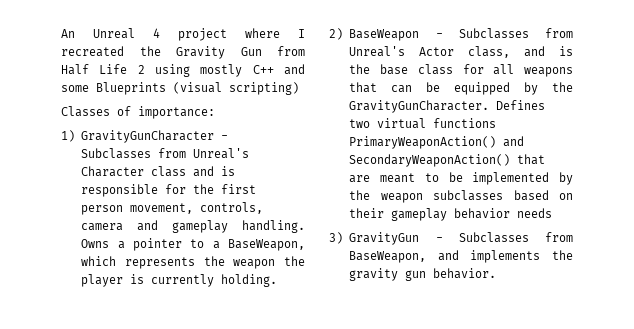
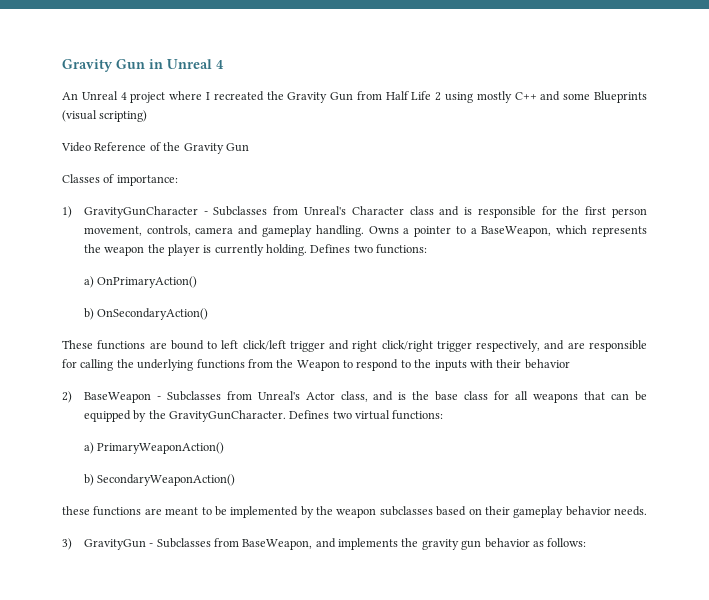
+ Gravity Gun in Unreal 4
+ Video Reference of the Gravity Gun
+ Defines two functions:
+ a) OnPrimaryAction()
+ b) OnSecondaryAction()
+ These functions are bound to left click/left trigger and right click/right trigger respectively, and are responsible for calling the underlying functions from the Weapon to respond to the inputs with their behavior
- Defines two virtual functions PrimaryWeaponAction() and SecondaryWeaponAction() that are meant to be implemented by the weapon subclasses based on their gameplay behavior needs
+ Defines two virtual functions:
+ a) PrimaryWeaponAction()
+ b) SecondaryWeaponAction()
+ these functions are meant to be implemented by the weapon subclasses based on their gameplay behavior needs.
- 3) GravityGun - Subclasses from BaseWeapon, and implements the gravity gun behavior.
+ 3) GravityGun - Subclasses from BaseWeapon, and implements the gravity gun behavior as follows:

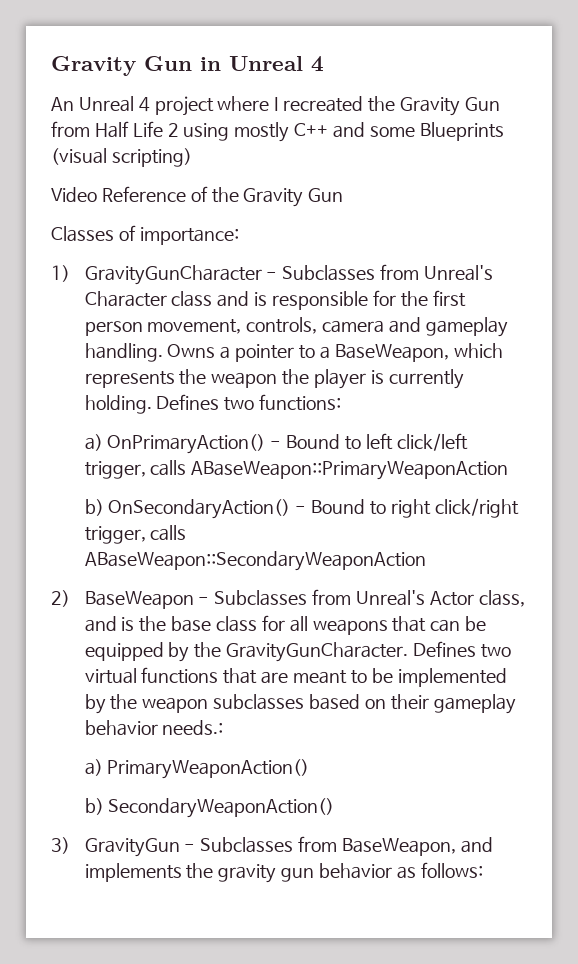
- a) OnPrimaryAction()
- b) OnSecondaryAction()
- These functions are bound to left click/left trigger and right click/right trigger respectively, and are responsible for calling the underlying functions from the Weapon to respond to the inputs with their behavior
+ a) OnPrimaryAction() - Bound to left click/left trigger, calls ABaseWeapon::PrimaryWeaponAction
+ b) OnSecondaryAction() - Bound to right click/right trigger, calls ABaseWeapon::SecondaryWeaponAction
- Defines two virtual functions:
+ Defines two virtual functions that are meant to be implemented by the weapon subclasses based on their gameplay behavior needs.:
  a) PrimaryWeaponAction()
  b) SecondaryWeaponAction()
- these functions are meant to be implemented by the weapon subclasses based on their gameplay behavior needs.

